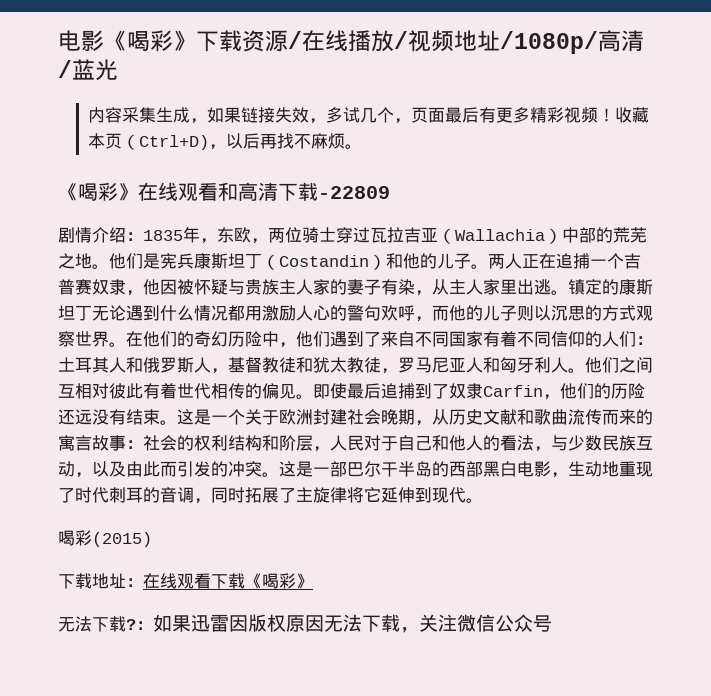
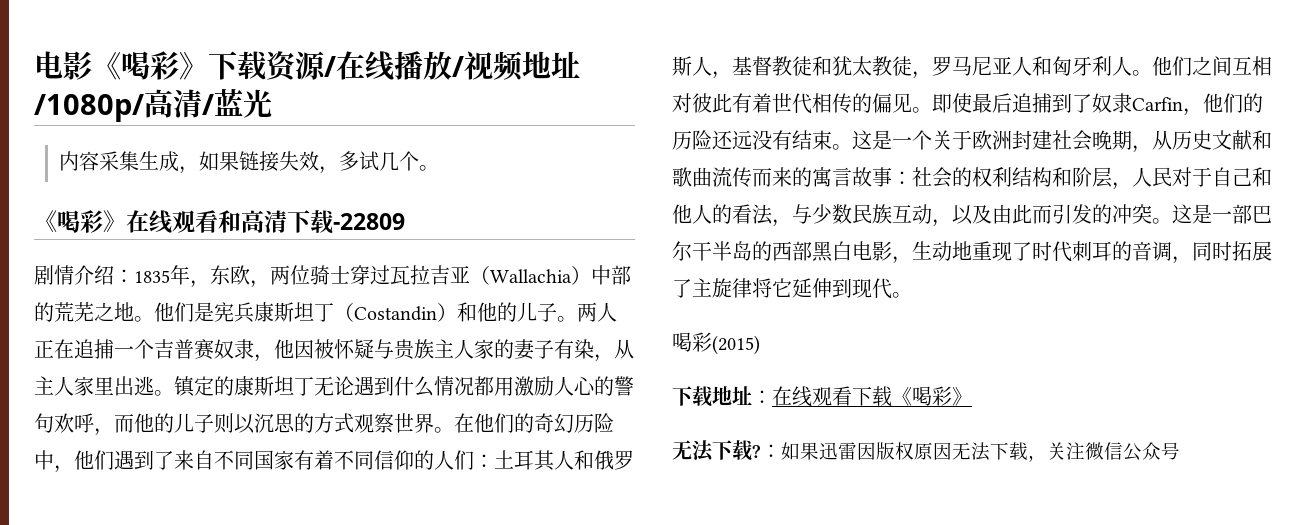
- 内容采集生成，如果链接失效，多试几个，页面最后有更多精彩视频！收藏本页（Ctrl+D)，以后再找不麻烦。
+ 内容采集生成，如果链接失效，多试几个。

